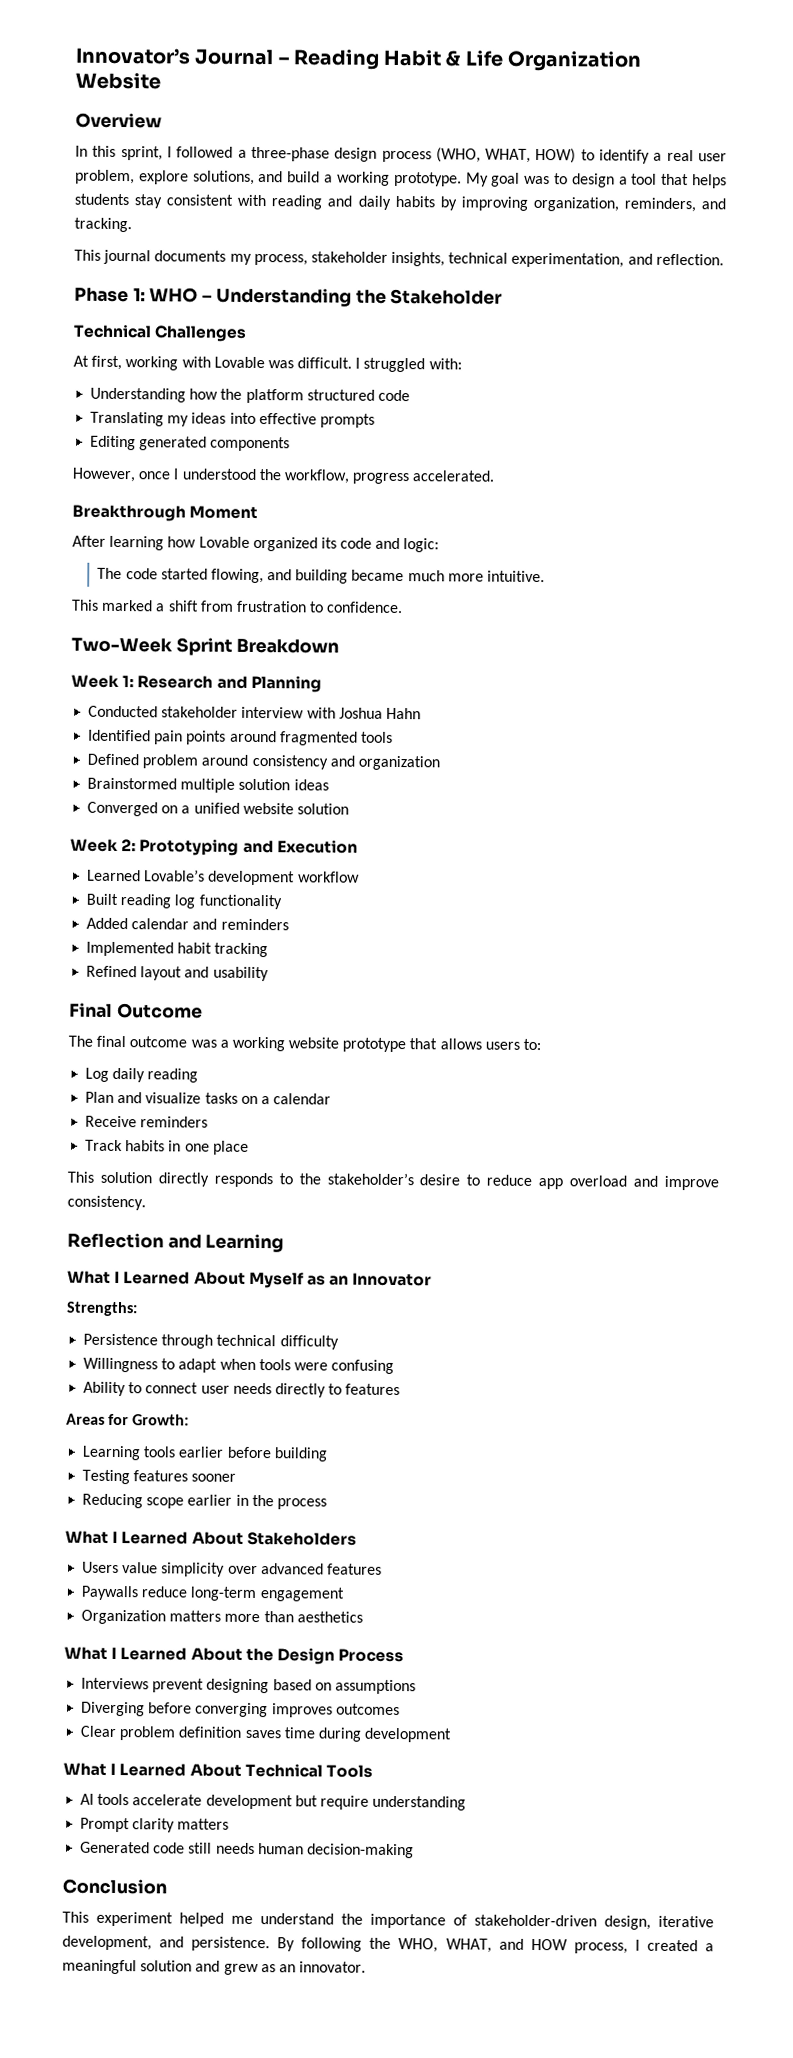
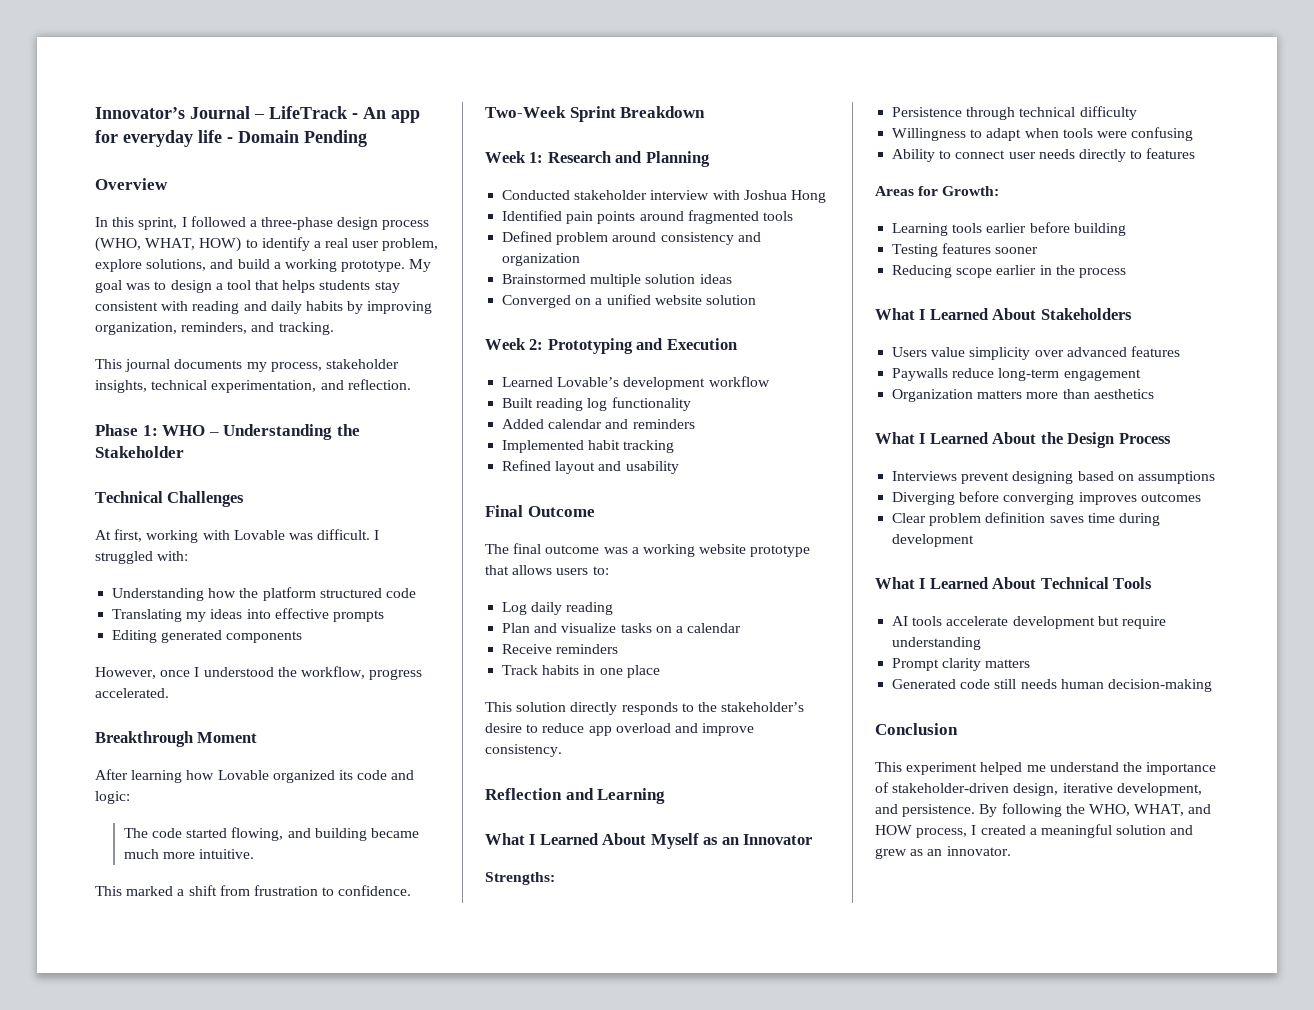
- Innovator’s Journal – Reading Habit & Life Organization Website
+ Innovator’s Journal – LifeTrack - An app for everyday life - Domain Pending
- Conducted stakeholder interview with Joshua Hahn
+ Conducted stakeholder interview with Joshua Hong

